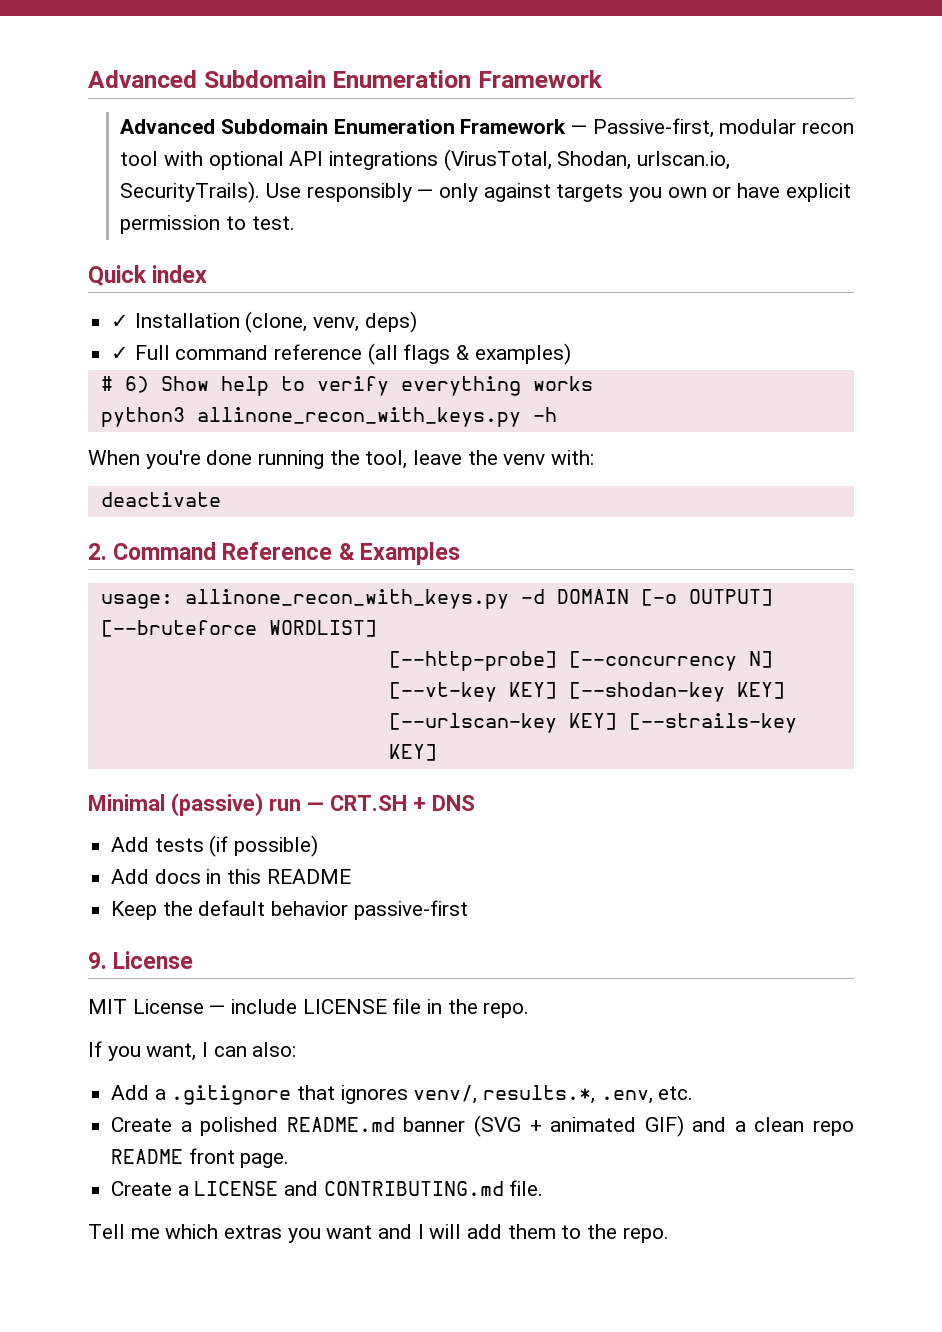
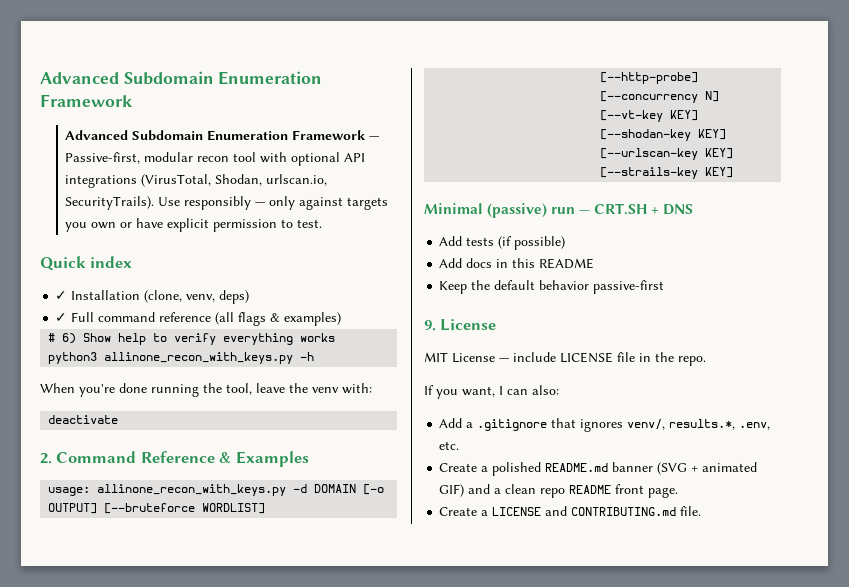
- Tell me which extras you want and I will add them to the repo.

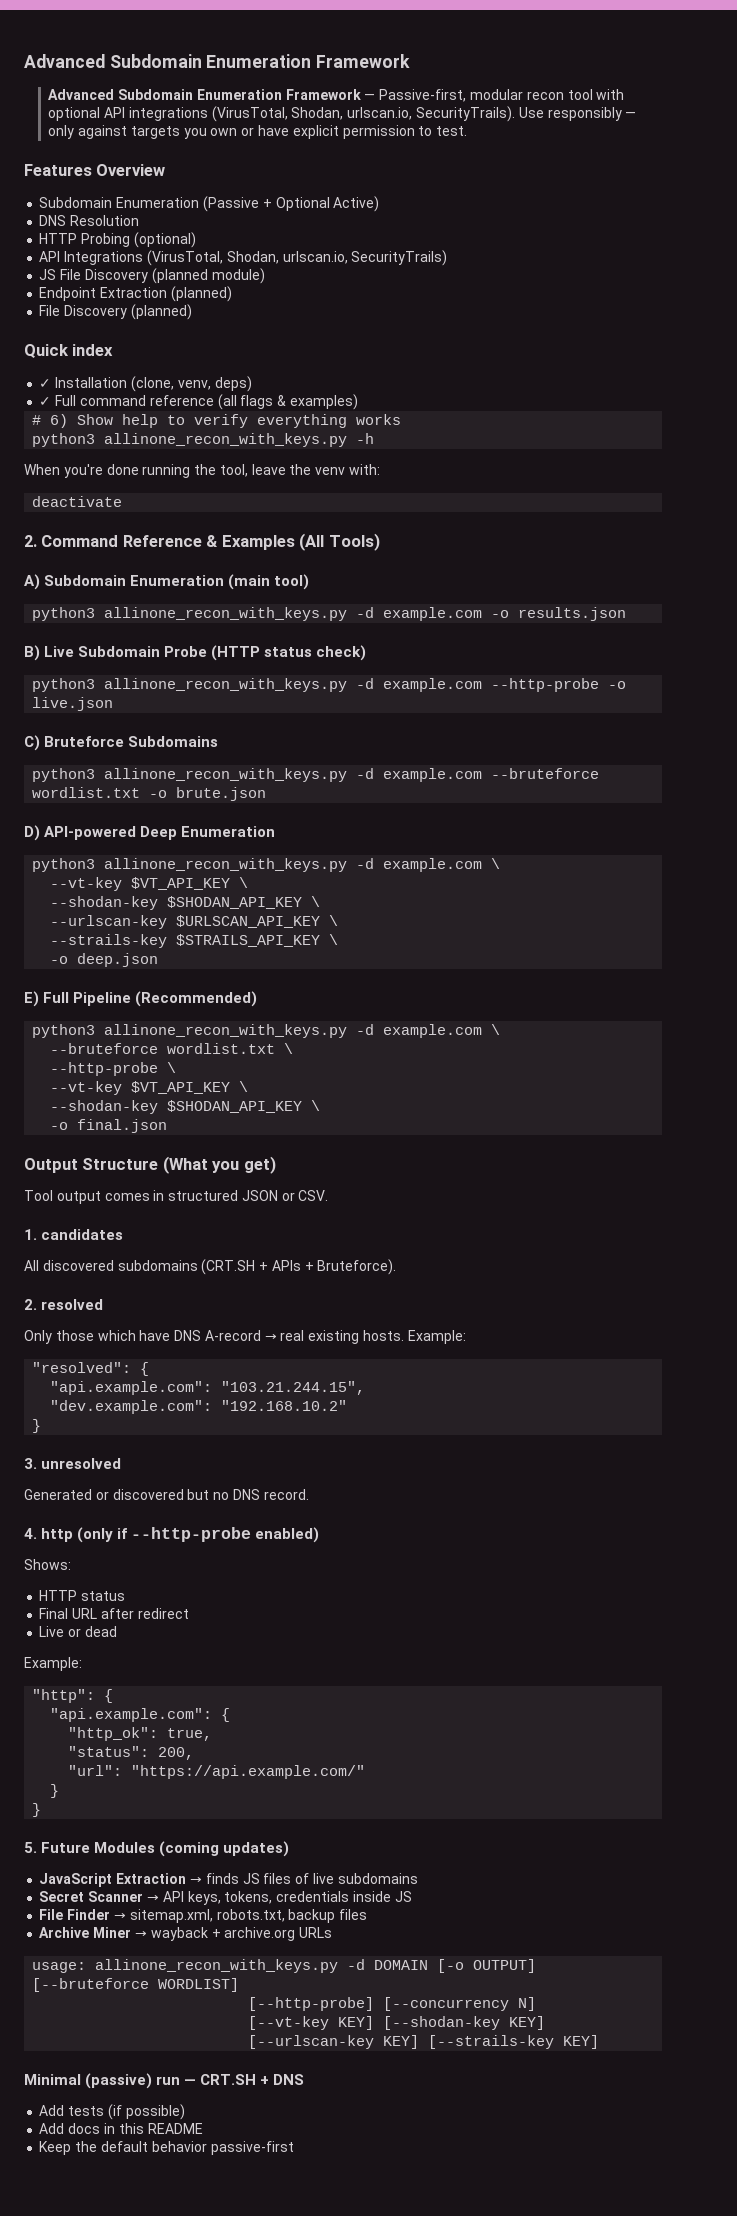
+ Features Overview
+ Subdomain Enumeration (Passive + Optional Active)
+ DNS Resolution
+ HTTP Probing (optional)
+ API Integrations (VirusTotal, Shodan, urlscan.io, SecurityTrails)
+ JS File Discovery (planned module)
+ Endpoint Extraction (planned)
+ File Discovery (planned)
- 2. Command Reference & Examples
+ 2. Command Reference & Examples (All Tools)
+ A) Subdomain Enumeration (main tool)
+ python3 allinone_recon_with_keys.py -d example.com -o results.json
+ B) Live Subdomain Probe (HTTP status check)
+ python3 allinone_recon_with_keys.py -d example.com --http-probe -o live.json
+ C) Bruteforce Subdomains
+ python3 allinone_recon_with_keys.py -d example.com --bruteforce wordlist.txt -o brute.json
+ D) API‑powered Deep Enumeration
+ python3 allinone_recon_with_keys.py -d example.com \
+ --vt-key $VT_API_KEY \
+ --shodan-key $SHODAN_API_KEY \
+ --urlscan-key $URLSCAN_API_KEY \
+ --strails-key $STRAILS_API_KEY \
+ -o deep.json
+ E) Full Pipeline (Recommended)
+ python3 allinone_recon_with_keys.py -d example.com \
+ --bruteforce wordlist.txt \
+ --http-probe \
+ --vt-key $VT_API_KEY \
+ --shodan-key $SHODAN_API_KEY \
+ -o final.json
+ Output Structure (What you get)
+ Tool output comes in structured JSON or CSV.
+ 1. candidates
+ All discovered subdomains (CRT.SH + APIs + Bruteforce).
+ 2. resolved
+ Only those which have DNS A‑record → real existing hosts. Example:
+ "resolved": {
+ "api.example.com": "103.21.244.15",
+ "dev.example.com": "192.168.10.2"
+ }
+ 3. unresolved
+ Generated or discovered but no DNS record.
+ 4. http (only if --http-probe enabled)
+ Shows:
+ HTTP status
+ Final URL after redirect
+ Live or dead
+ Example:
+ "http": {
+ "api.example.com": {
+ "http_ok": true,
+ "status": 200,
+ "url": "https://api.example.com/"
+ }
+ }
+ 5. Future Modules (coming updates)
+ JavaScript Extraction → finds JS files of live subdomains
+ Secret Scanner → API keys, tokens, credentials inside JS
+ File Finder → sitemap.xml, robots.txt, backup files
+ Archive Miner → wayback + archive.org URLs
- 9. License
- MIT License — include LICENSE file in the repo.
- If you want, I can also:
- Add a .gitignore that ignores venv/, results.*, .env, etc.
- Create a polished README.md banner (SVG + animated GIF) and a clean repo README front page.
- Create a LICENSE and CONTRIBUTING.md file.

